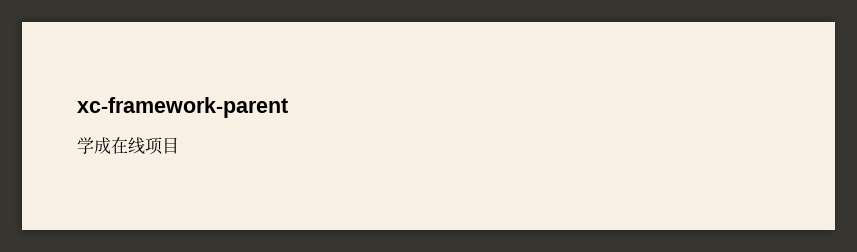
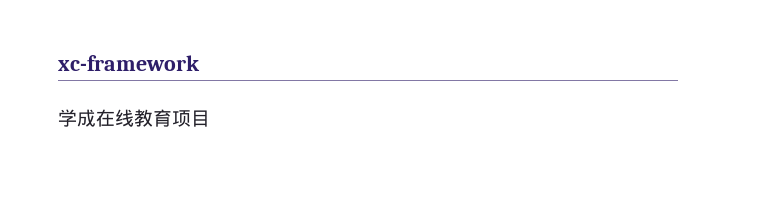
- xc-framework-parent
+ xc-framework
- 学成在线项目
+ 学成在线教育项目

